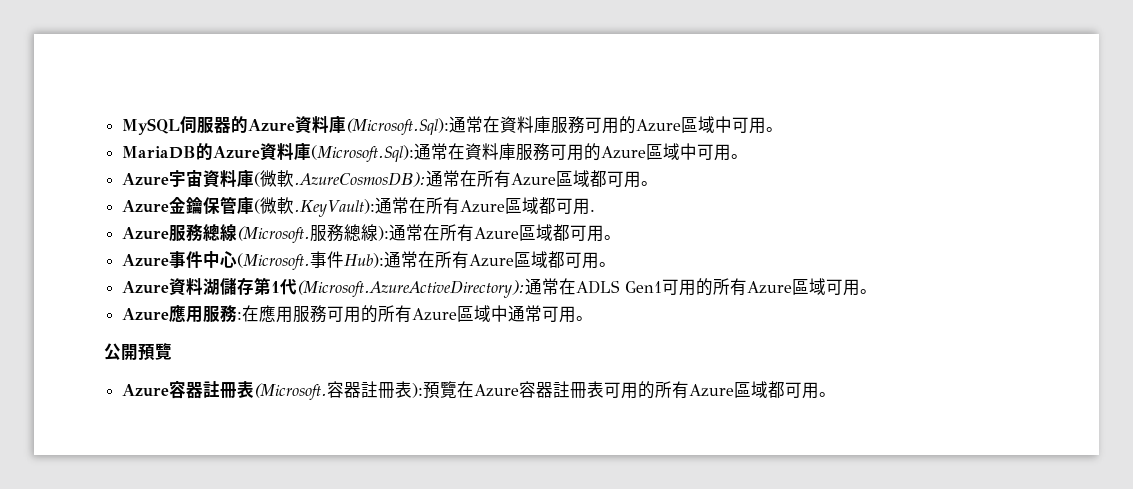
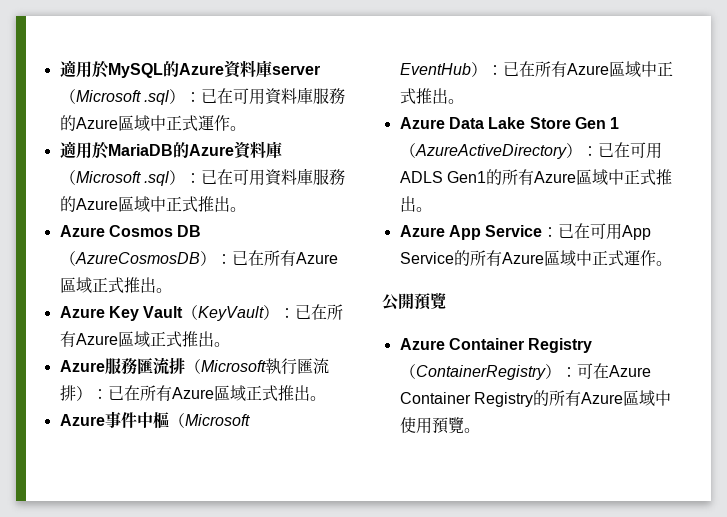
- MySQL伺服器的Azure資料庫(Microsoft.Sql):通常在資料庫服務可用的Azure區域中可用。
- MariaDB的Azure資料庫(Microsoft.Sql):通常在資料庫服務可用的Azure區域中可用。
- Azure宇宙資料庫(微軟.AzureCosmosDB):通常在所有Azure區域都可用。
- Azure金鑰保管庫(微軟.KeyVault):通常在所有Azure區域都可用.
+ 適用於MySQL的Azure資料庫server（Microsoft .sql）：已在可用資料庫服務的Azure區域中正式運作。
+ 適用於MariaDB的Azure資料庫（Microsoft .sql）：已在可用資料庫服務的Azure區域中正式推出。
+ Azure Cosmos DB（AzureCosmosDB）：已在所有Azure區域正式推出。
+ Azure Key Vault（KeyVault）：已在所有Azure區域正式推出。
- Azure服務總線(Microsoft.服務總線):通常在所有Azure區域都可用。
+ Azure服務匯流排（Microsoft執行匯流排）：已在所有Azure區域正式推出。
- Azure事件中心(Microsoft.事件Hub):通常在所有Azure區域都可用。
- Azure資料湖儲存第1代(Microsoft.AzureActiveDirectory):通常在ADLS Gen1可用的所有Azure區域可用。
- Azure應用服務:在應用服務可用的所有Azure區域中通常可用。
+ Azure事件中樞（Microsoft EventHub）：已在所有Azure區域中正式推出。
+ Azure Data Lake Store Gen 1（AzureActiveDirectory）：已在可用ADLS Gen1的所有Azure區域中正式推出。
+ Azure App Service：已在可用App Service的所有Azure區域中正式運作。
  公開預覽
- Azure容器註冊表(Microsoft.容器註冊表):預覽在Azure容器註冊表可用的所有Azure區域都可用。
+ Azure Container Registry（ContainerRegistry）：可在Azure Container Registry的所有Azure區域中使用預覽。

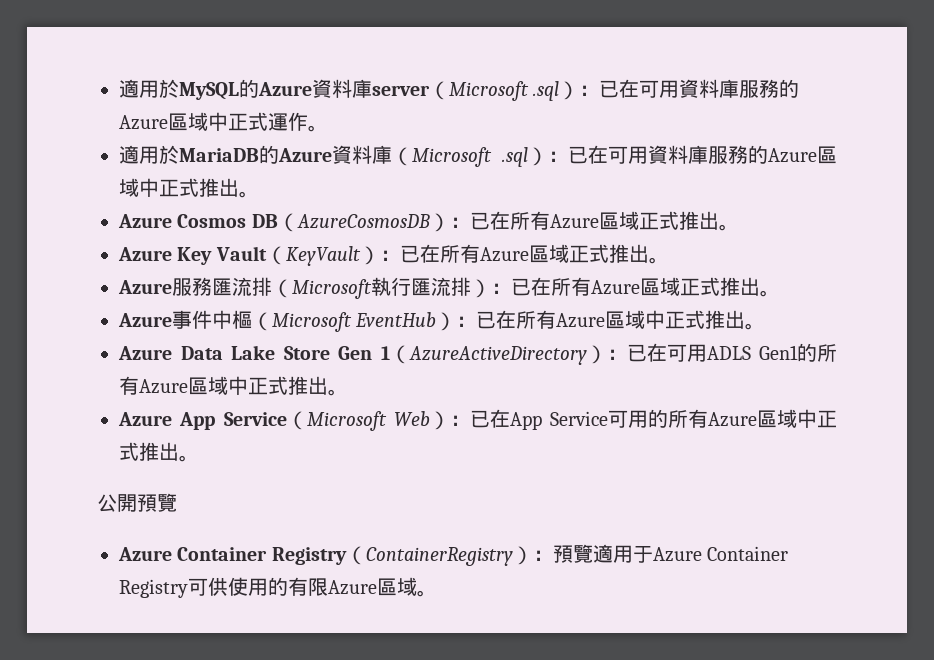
- Azure App Service：已在可用App Service的所有Azure區域中正式運作。
+ Azure App Service（Microsoft Web）：已在App Service可用的所有Azure區域中正式推出。
- Azure Container Registry（ContainerRegistry）：可在Azure Container Registry的所有Azure區域中使用預覽。
+ Azure Container Registry（ContainerRegistry）：預覽適用于Azure Container Registry可供使用的有限Azure區域。

